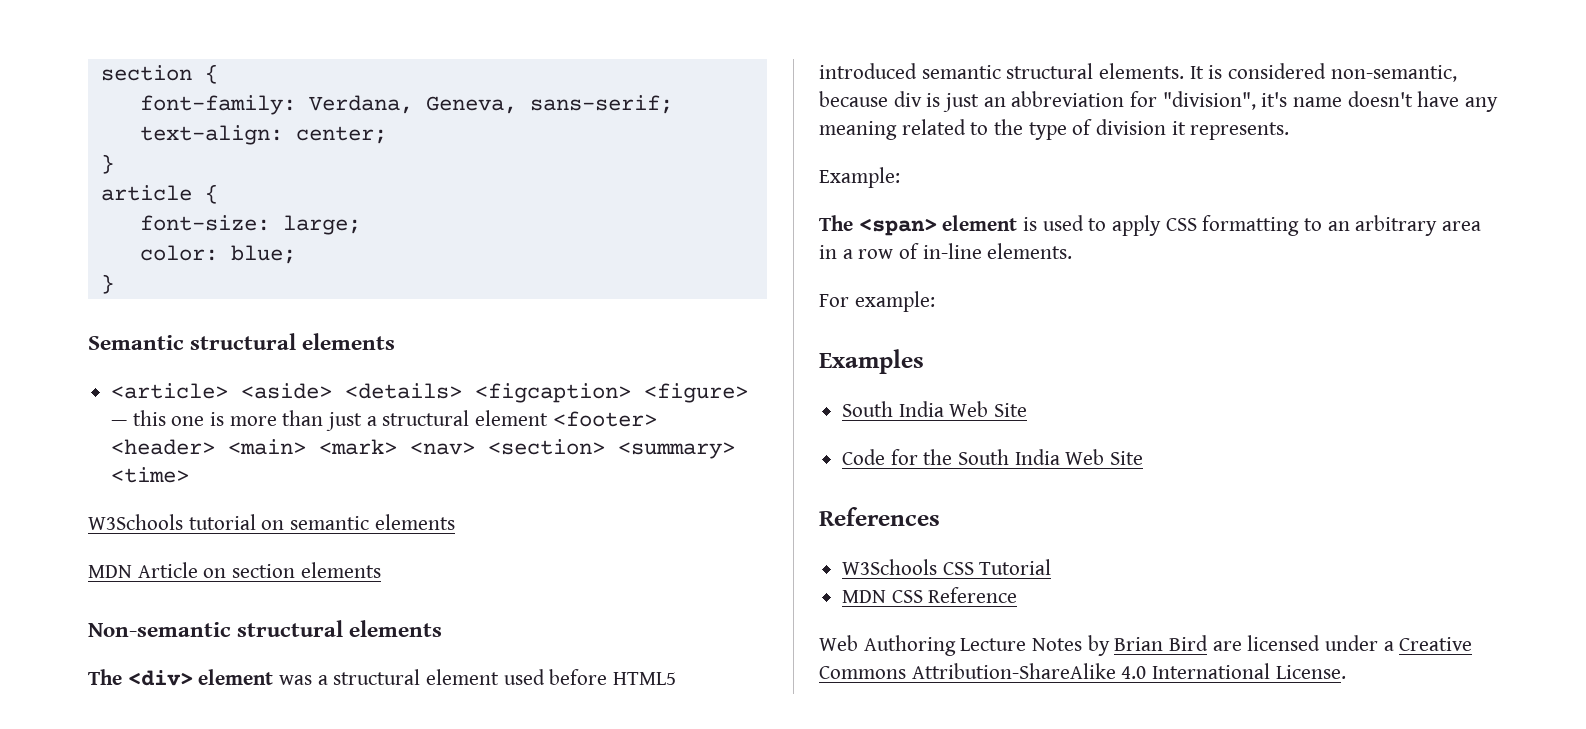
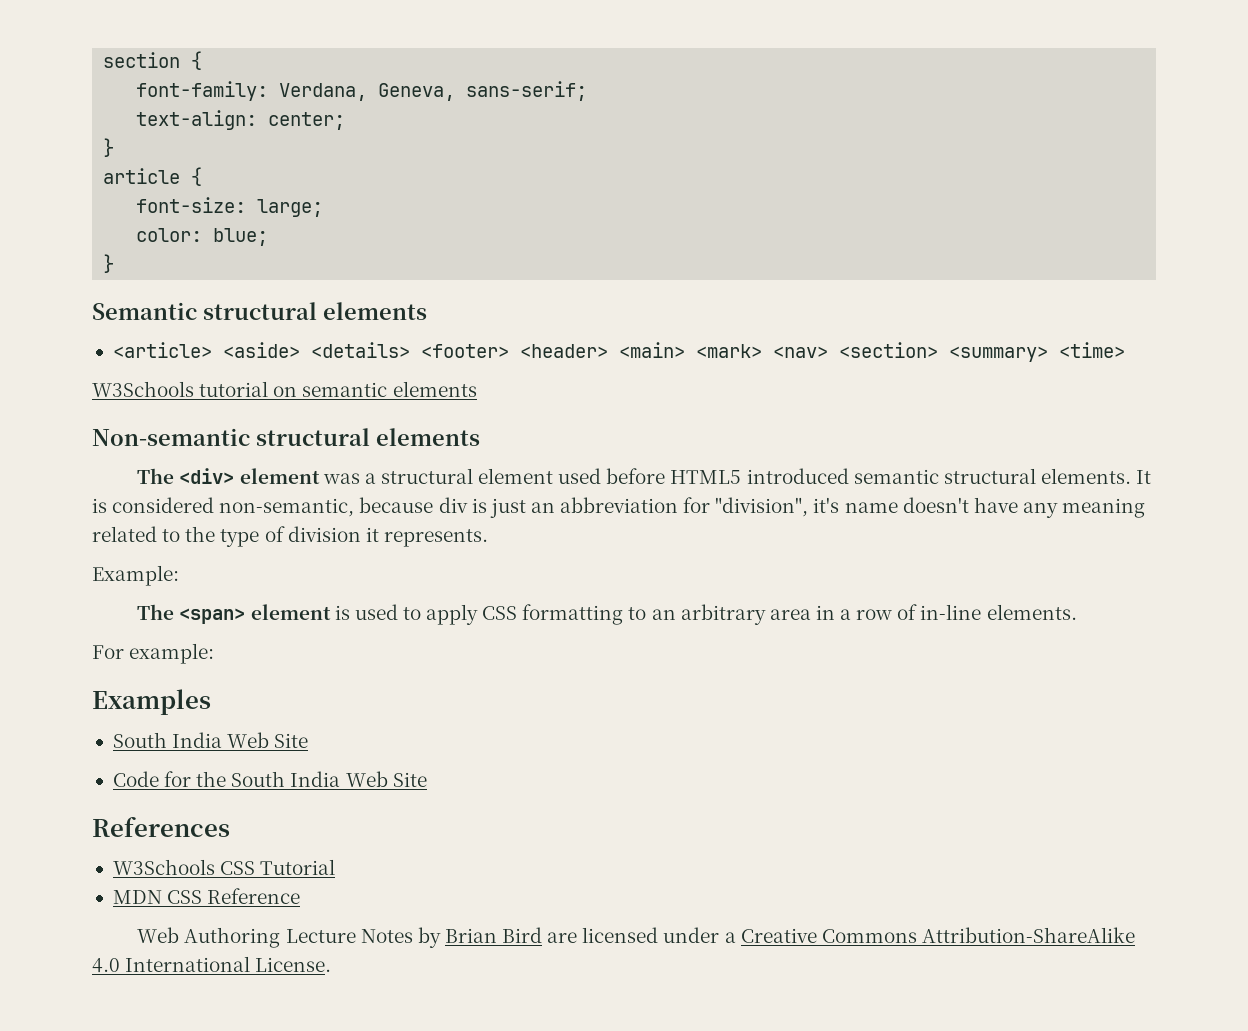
- <article> <aside> <details> <figcaption> <figure> — this one is more than just a structural element <footer> <header> <main> <mark> <nav> <section> <summary> <time>
+ <article> <aside> <details> <footer> <header> <main> <mark> <nav> <section> <summary> <time>
- MDN Article on section elements

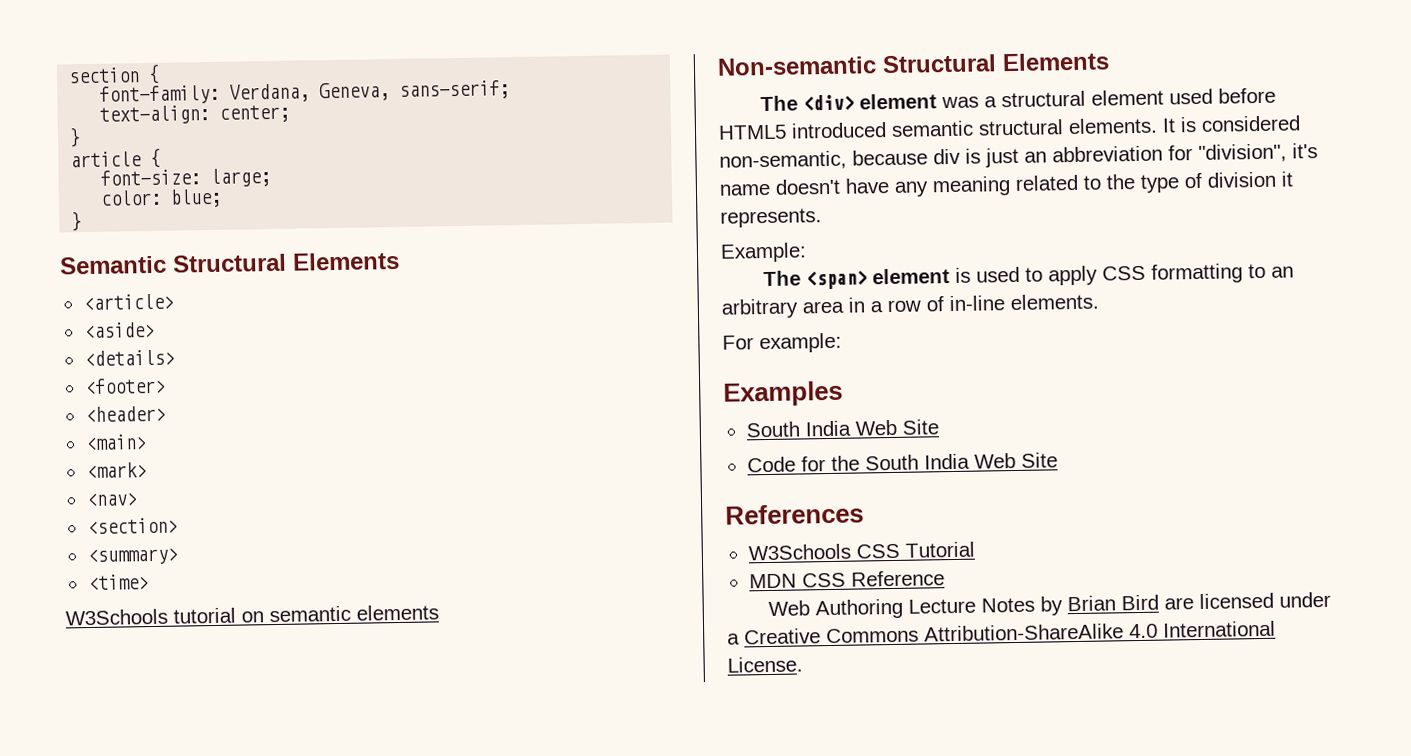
- Semantic structural elements
+ Semantic Structural Elements
- <article> <aside> <details> <footer> <header> <main> <mark> <nav> <section> <summary> <time>
+ <article>
+ <aside>
+ <details>
+ <footer>
+ <header>
+ <main>
+ <mark>
+ <nav>
+ <section>
+ <summary>
+ <time>
- Non-semantic structural elements
+ Non-semantic Structural Elements

